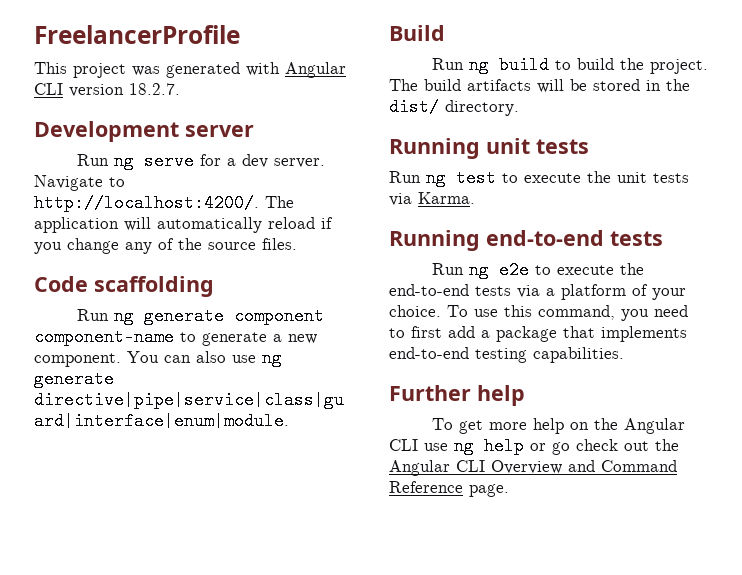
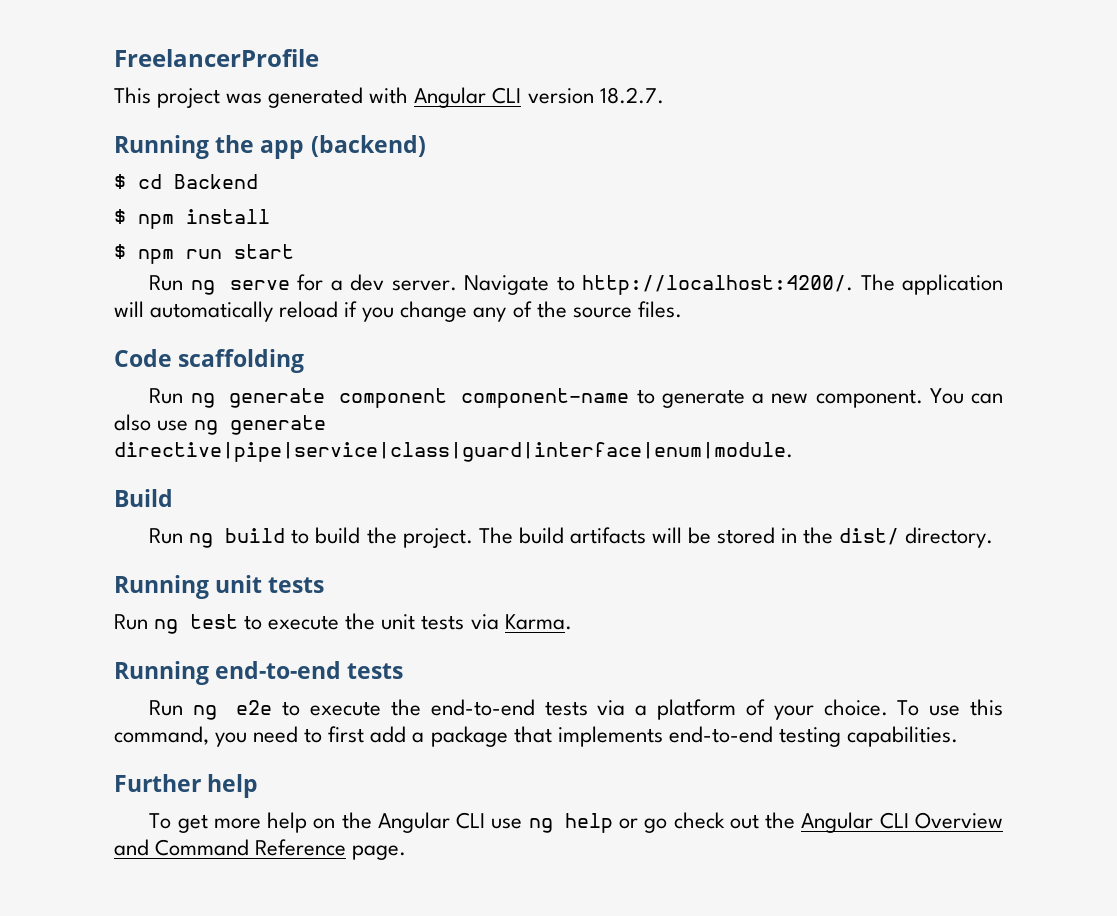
- Development server
+ Running the app (backend)
+ $ cd Backend
+ $ npm install
+ $ npm run start

